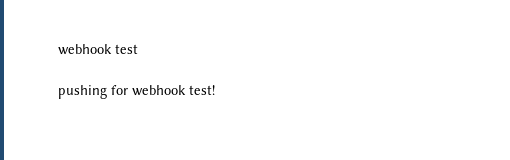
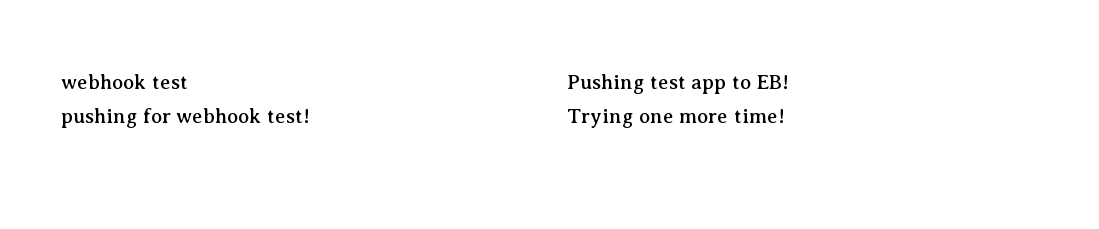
+ Pushing test app to EB!
+ Trying one more time!

